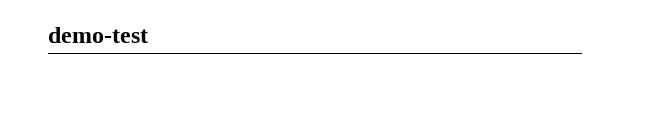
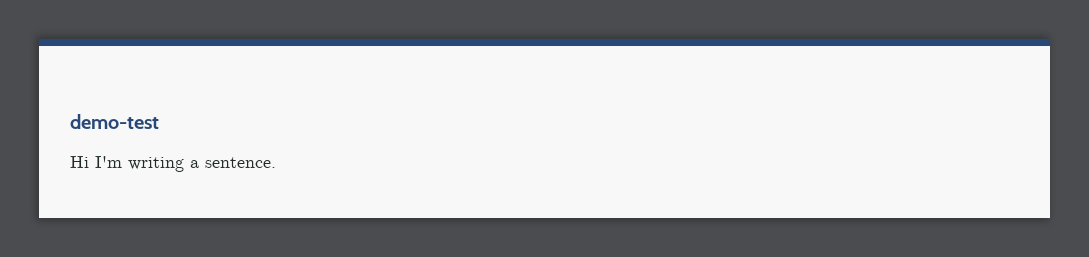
+ Hi I'm writing a sentence.

